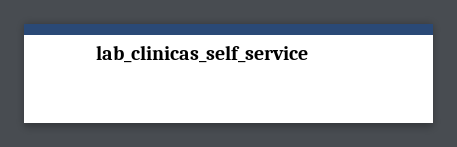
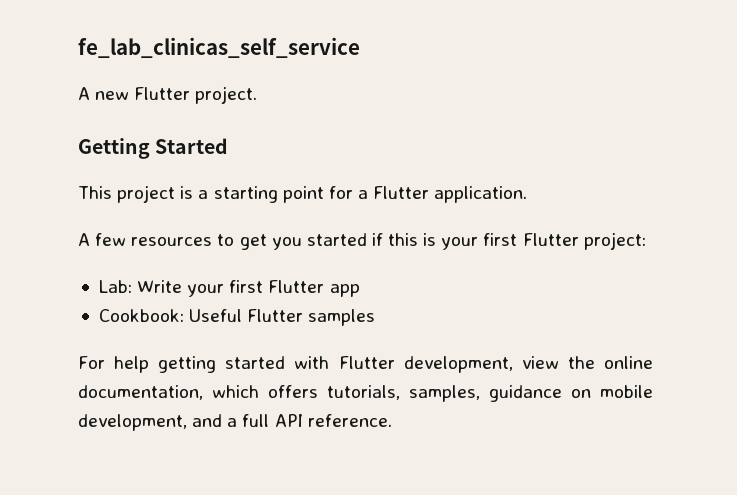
- lab_clinicas_self_service
+ fe_lab_clinicas_self_service
+ A new Flutter project.
+ Getting Started
+ This project is a starting point for a Flutter application.
+ A few resources to get you started if this is your first Flutter project:
+ Lab: Write your first Flutter app
+ Cookbook: Useful Flutter samples
+ For help getting started with Flutter development, view the online documentation, which offers tutorials, samples, guidance on mobile development, and a full API reference.

